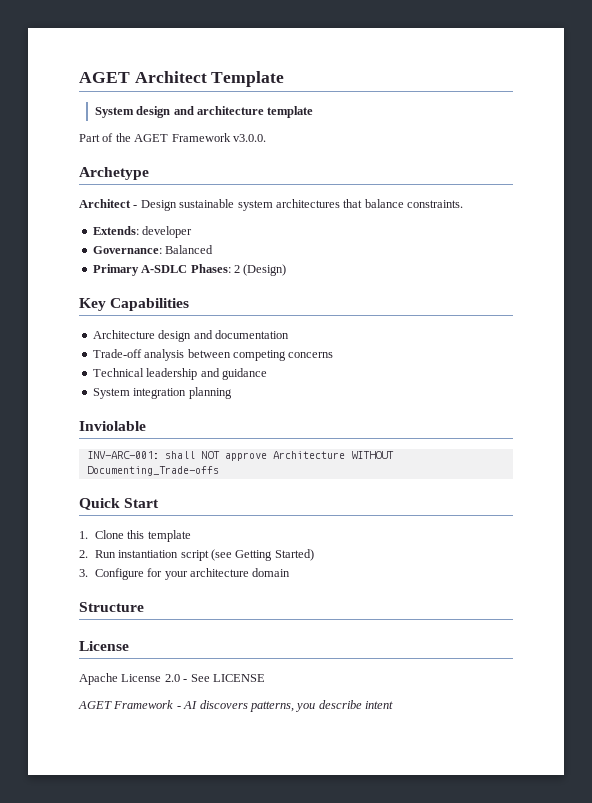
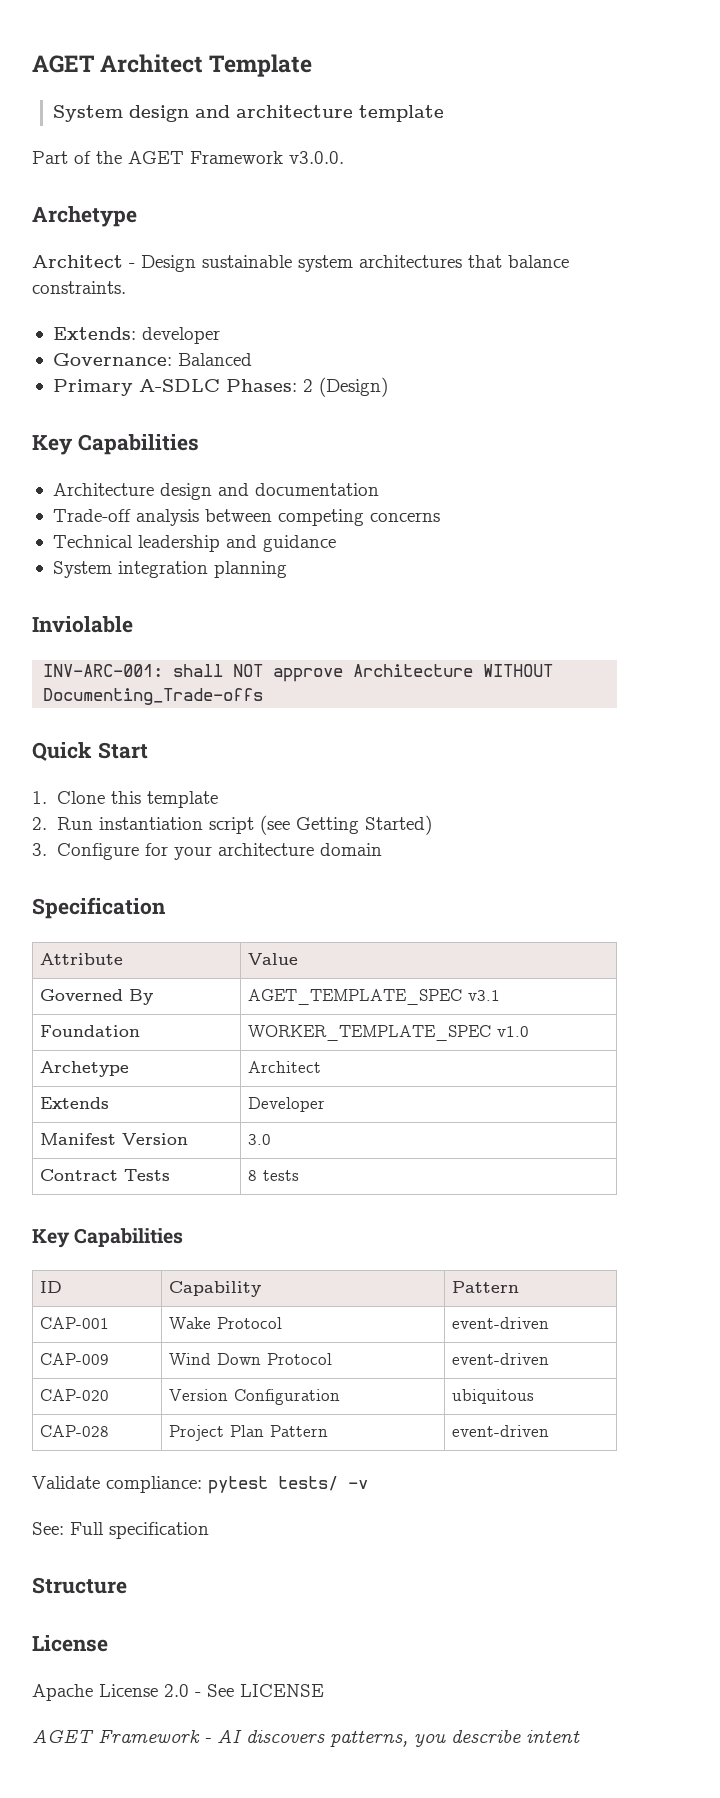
+ Specification
+ Attribute | Value
+ Governed By | AGET_TEMPLATE_SPEC v3.1
+ Foundation | WORKER_TEMPLATE_SPEC v1.0
+ Archetype | Architect
+ Extends | Developer
+ Manifest Version | 3.0
+ Contract Tests | 8 tests
+ Key Capabilities
+ ID | Capability | Pattern
+ CAP-001 | Wake Protocol | event-driven
+ CAP-009 | Wind Down Protocol | event-driven
+ CAP-020 | Version Configuration | ubiquitous
+ CAP-028 | Project Plan Pattern | event-driven
+ Validate compliance: pytest tests/ -v
+ See: Full specification

